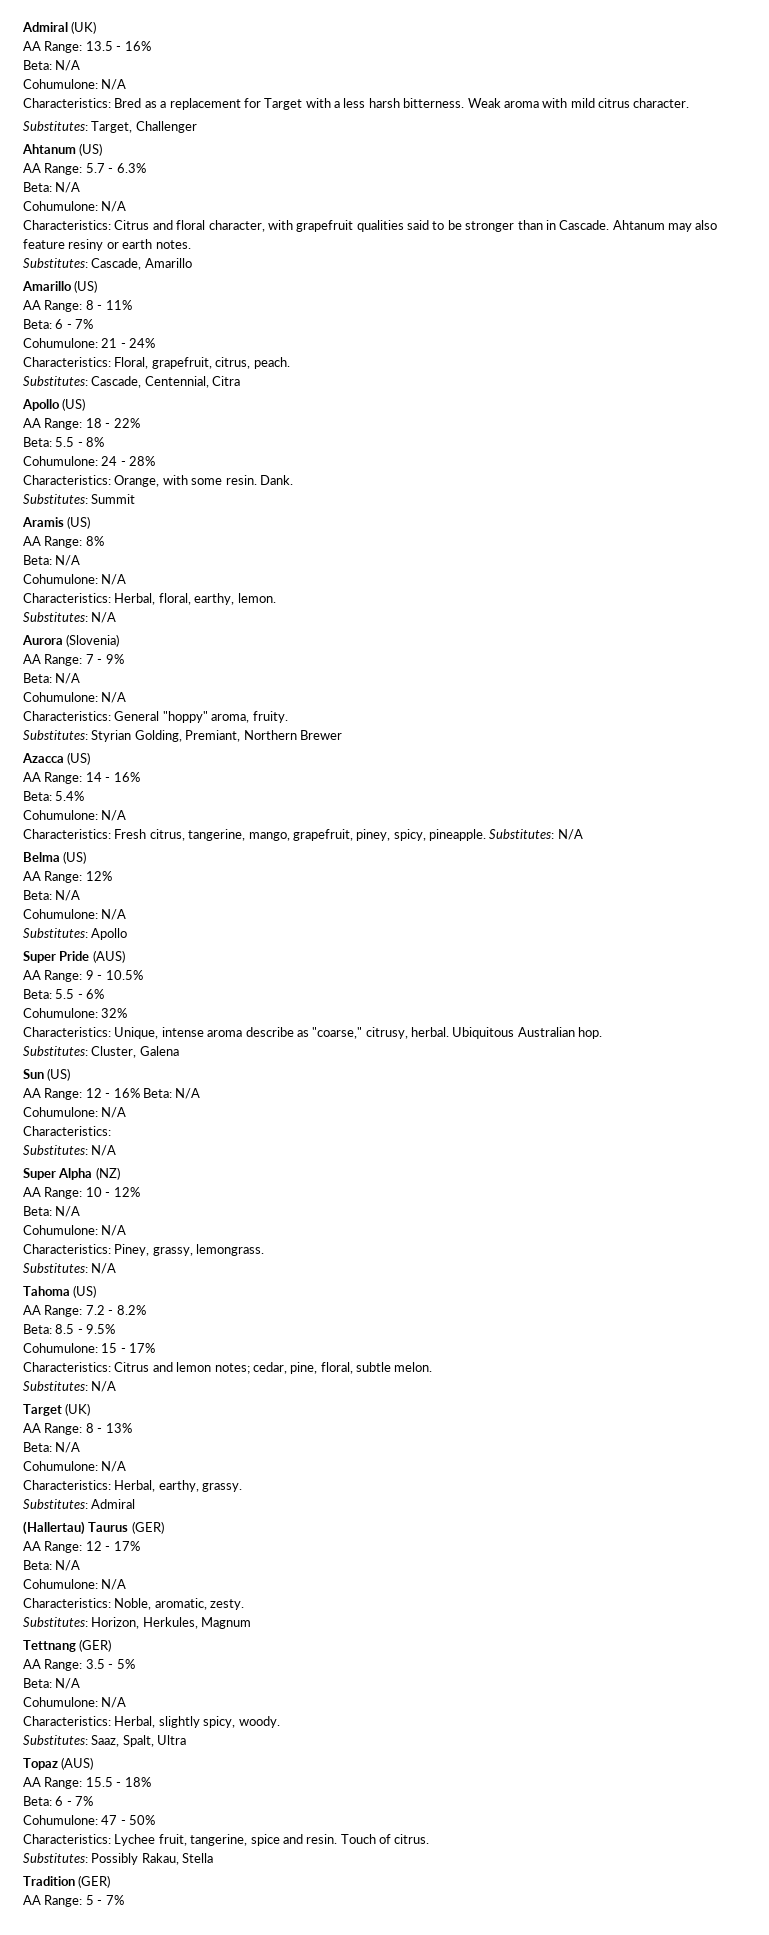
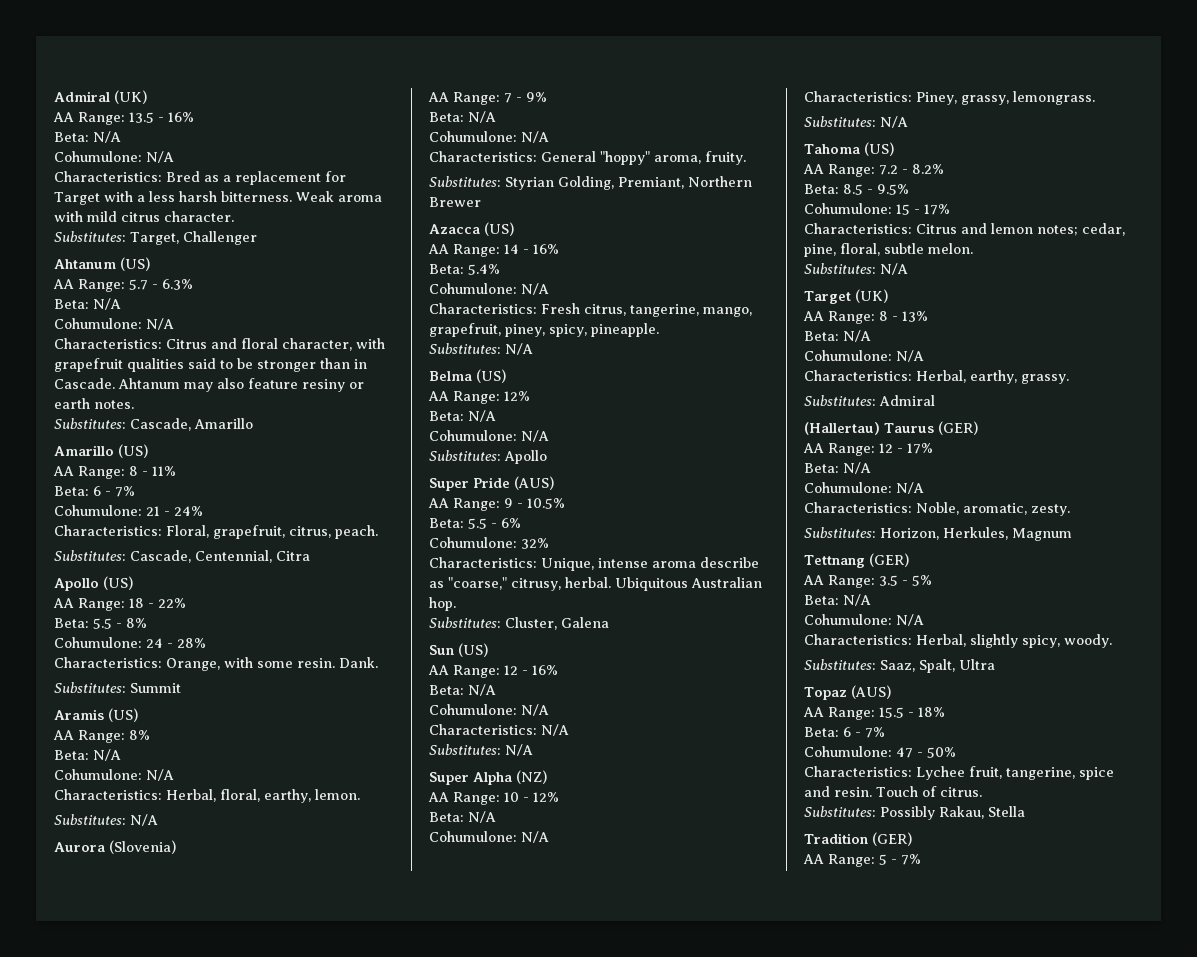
- Characteristics: Fresh citrus, tangerine, mango, grapefruit, piney, spicy, pineapple. Substitutes: N/A
+ Characteristics: Fresh citrus, tangerine, mango, grapefruit, piney, spicy, pineapple.
+ Substitutes: N/A
- AA Range: 12 - 16% Beta: N/A
+ AA Range: 12 - 16%
+ Beta: N/A
  Cohumulone: N/A
- Characteristics:
+ Characteristics: N/A

